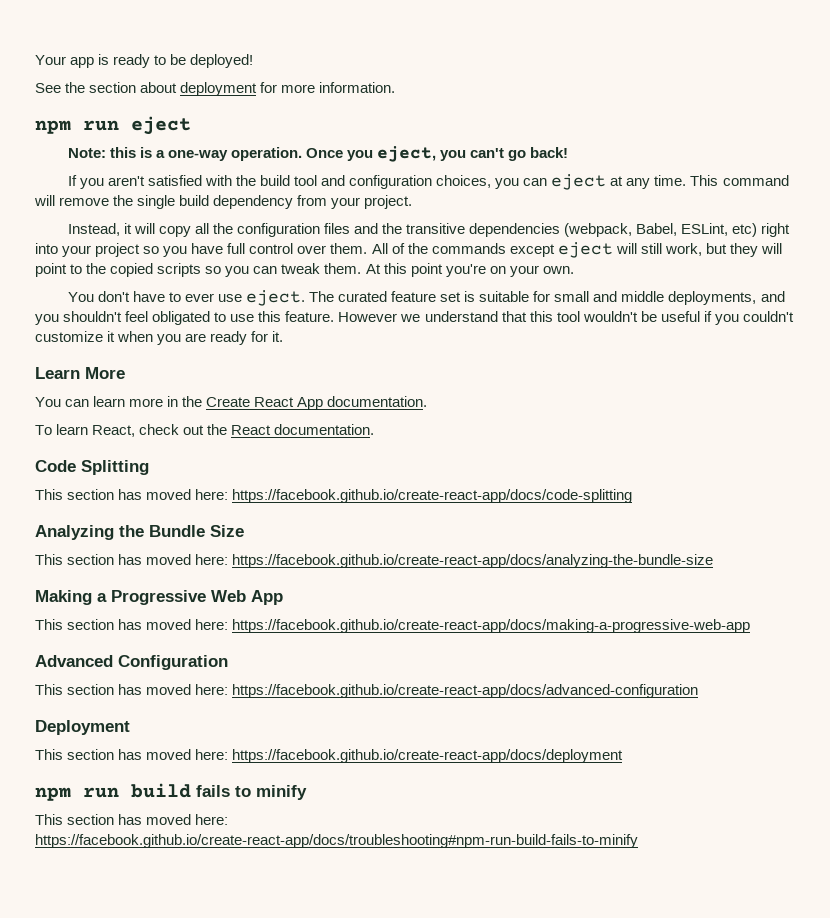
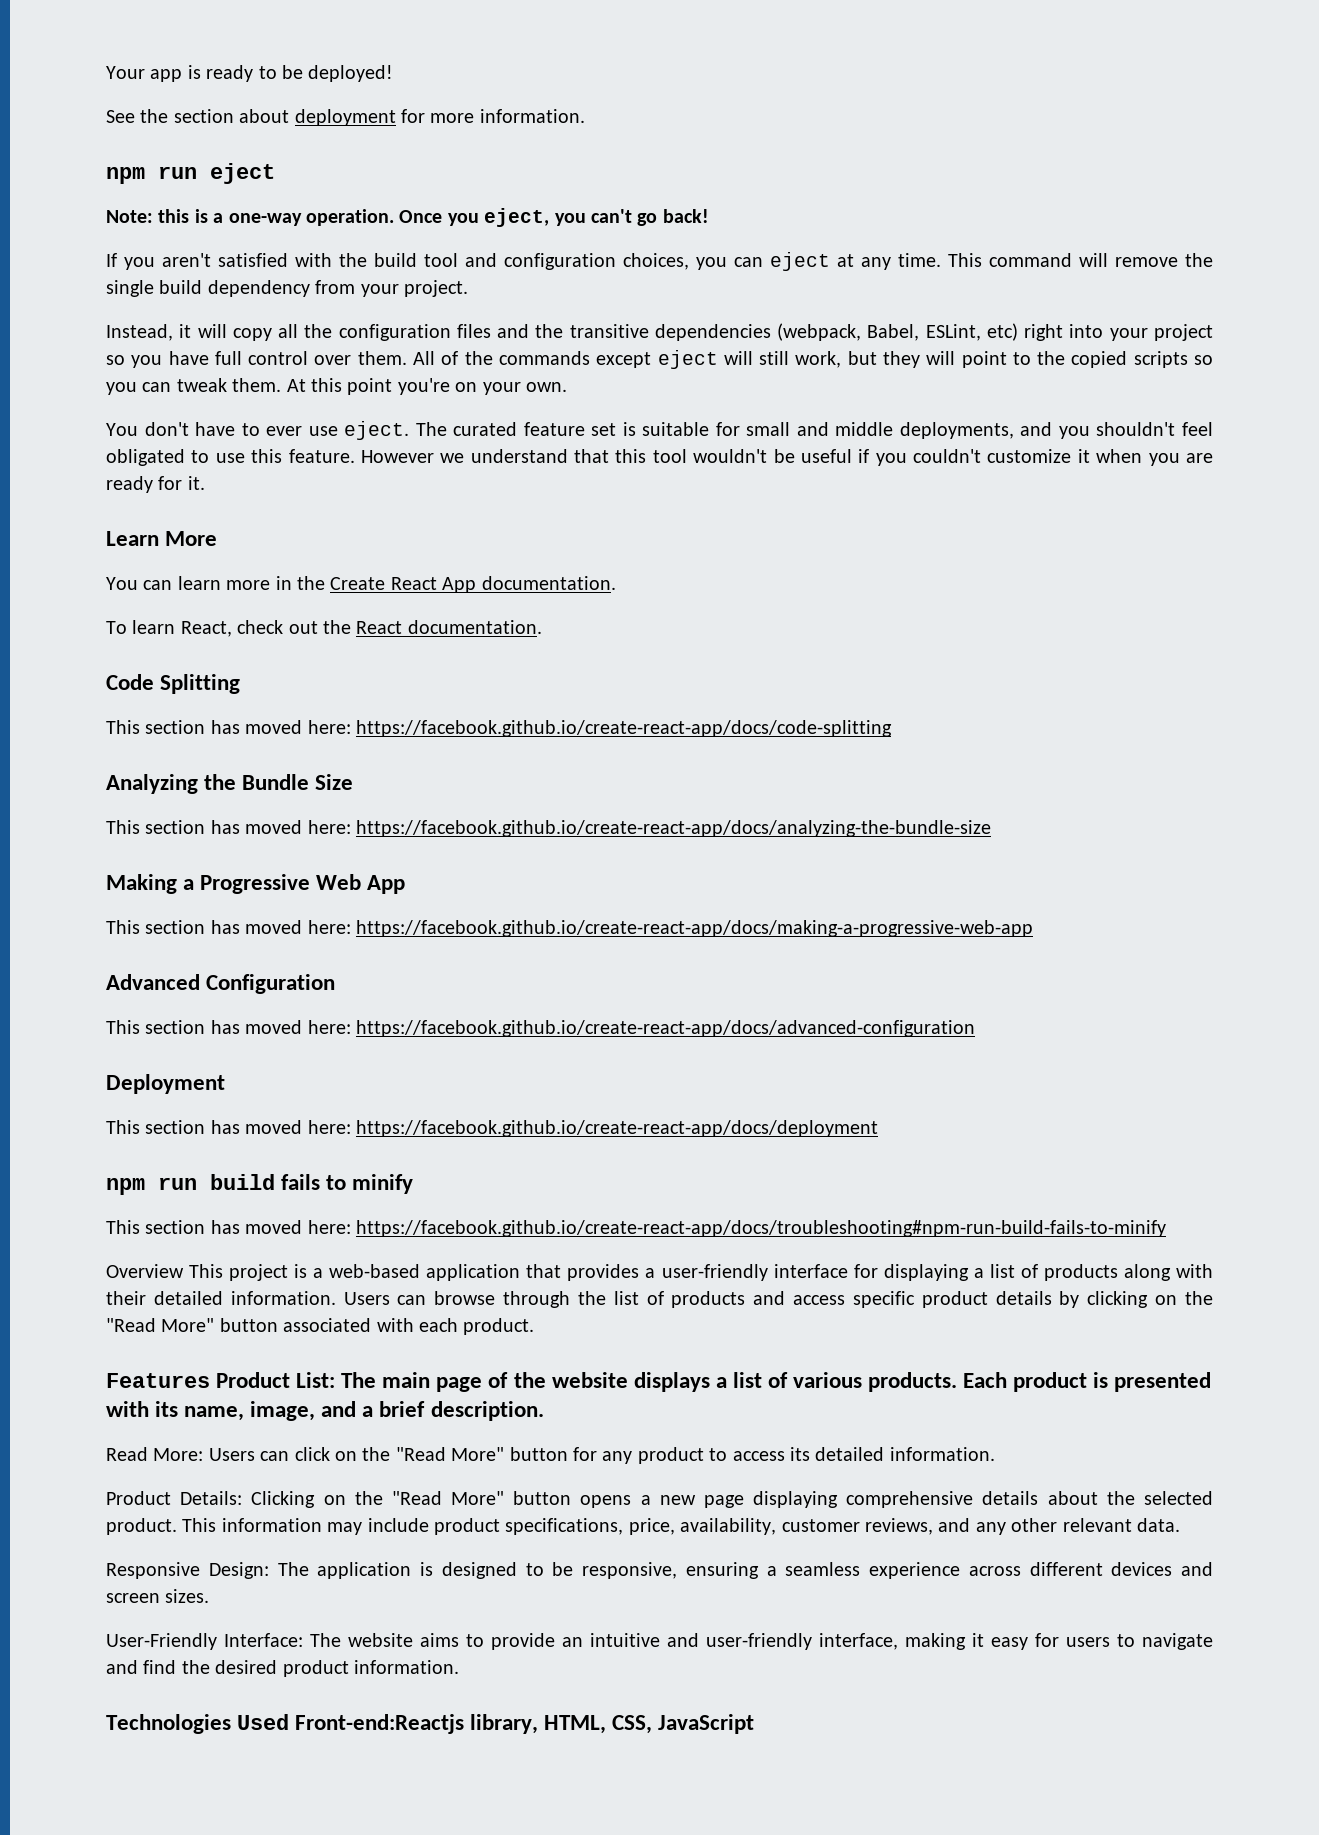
+ Overview This project is a web-based application that provides a user-friendly interface for displaying a list of products along with their detailed information. Users can browse through the list of products and access specific product details by clicking on the "Read More" button associated with each product.
+ Features Product List: The main page of the website displays a list of various products. Each product is presented with its name, image, and a brief description.
+ Read More: Users can click on the "Read More" button for any product to access its detailed information.
+ Product Details: Clicking on the "Read More" button opens a new page displaying comprehensive details about the selected product. This information may include product specifications, price, availability, customer reviews, and any other relevant data.
+ Responsive Design: The application is designed to be responsive, ensuring a seamless experience across different devices and screen sizes.
+ User-Friendly Interface: The website aims to provide an intuitive and user-friendly interface, making it easy for users to navigate and find the desired product information.
+ Technologies Used Front-end:Reactjs library, HTML, CSS, JavaScript

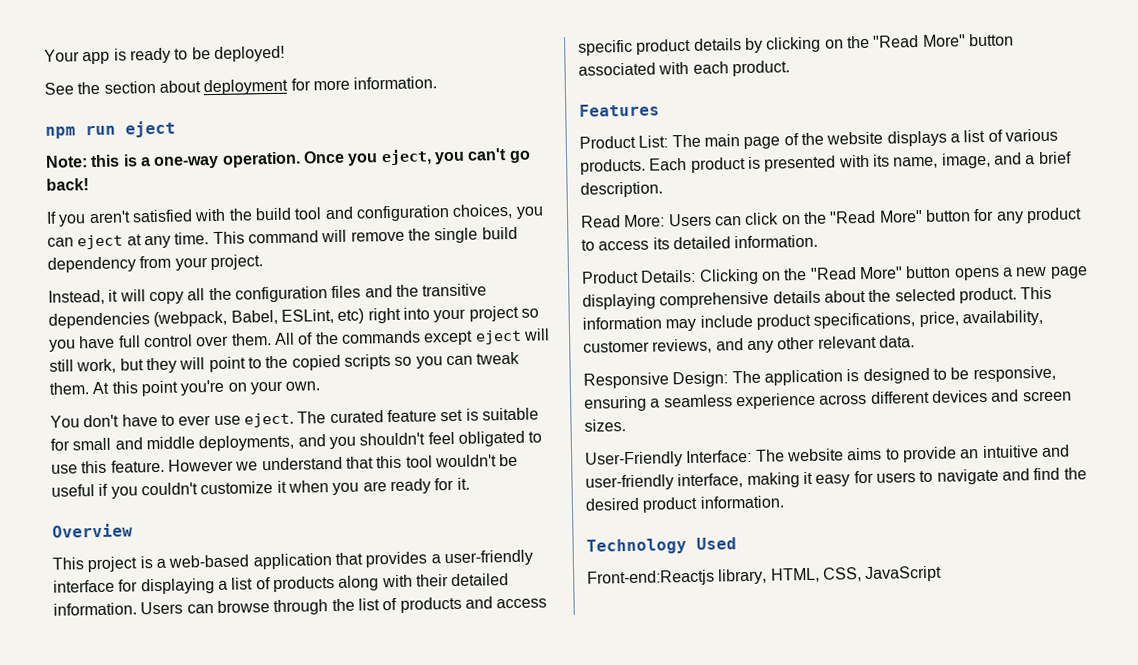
- Learn More
- You can learn more in the Create React App documentation.
- To learn React, check out the React documentation.
- Code Splitting
- This section has moved here: https://facebook.github.io/create-react-app/docs/code-splitting
- Analyzing the Bundle Size
- This section has moved here: https://facebook.github.io/create-react-app/docs/analyzing-the-bundle-size
- Making a Progressive Web App
- This section has moved here: https://facebook.github.io/create-react-app/docs/making-a-progressive-web-app
- Advanced Configuration
- This section has moved here: https://facebook.github.io/create-react-app/docs/advanced-configuration
- Deployment
- This section has moved here: https://facebook.github.io/create-react-app/docs/deployment
- npm run build fails to minify
- This section has moved here: https://facebook.github.io/create-react-app/docs/troubleshooting#npm-run-build-fails-to-minify
- Overview This project is a web-based application that provides a user-friendly interface for displaying a list of products along with their detailed information.
+ Overview
+ This project is a web-based application that provides a user-friendly interface for displaying a list of products along with their detailed information.
- Features Product List: The main page of the website displays a list of various products.
+ Features
+ Product List: The main page of the website displays a list of various products.
- Technologies Used Front-end:Reactjs library, HTML, CSS, JavaScript
+ Technology Used
+ Front-end:Reactjs library, HTML, CSS, JavaScript

